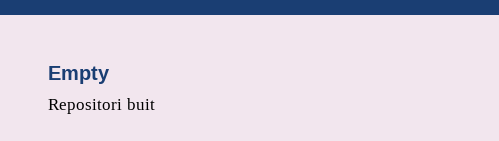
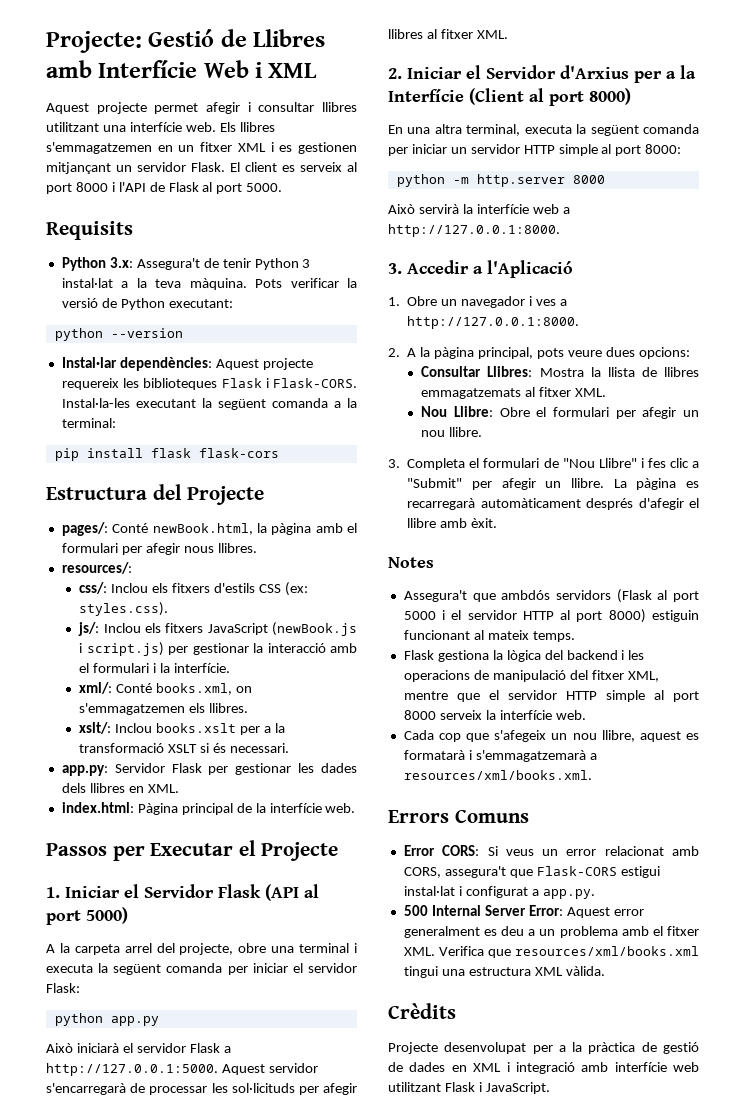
- Empty
- Repositori buit
+ Projecte: Gestió de Llibres amb Interfície Web i XML
+ Aquest projecte permet afegir i consultar llibres utilitzant una interfície web. Els llibres s'emmagatzemen en un fitxer XML i es gestionen mitjançant un servidor Flask. El client es serveix al port 8000 i l'API de Flask al port 5000.
+ Requisits
+ Python 3.x: Assegura't de tenir Python 3 instal·lat a la teva màquina. Pots verificar la versió de Python executant:
+ python --version
+ Instal·lar dependències: Aquest projecte requereix les biblioteques Flask i Flask-CORS. Instal·la-les executant la següent comanda a la terminal:
+ pip install flask flask-cors
+ Estructura del Projecte
+ pages/: Conté newBook.html, la pàgina amb el formulari per afegir nous llibres.
+ resources/:
+ css/: Inclou els fitxers d'estils CSS (ex: styles.css).
+ js/: Inclou els fitxers JavaScript (newBook.js i script.js) per gestionar la interacció amb el formulari i la interfície.
+ xml/: Conté books.xml, on s'emmagatzemen els llibres.
+ xslt/: Inclou books.xslt per a la transformació XSLT si és necessari.
+ app.py: Servidor Flask per gestionar les dades dels llibres en XML.
+ index.html: Pàgina principal de la interfície web.
+ Passos per Executar el Projecte
+ 1. Iniciar el Servidor Flask (API al port 5000)
+ A la carpeta arrel del projecte, obre una terminal i executa la següent comanda per iniciar el servidor Flask:
+ python app.py
+ Això iniciarà el servidor Flask a http://127.0.0.1:5000. Aquest servidor s'encarregarà de processar les sol·licituds per afegir llibres al fitxer XML.
+ 2. Iniciar el Servidor d'Arxius per a la Interfície (Client al port 8000)
+ En una altra terminal, executa la següent comanda per iniciar un servidor HTTP simple al port 8000:
+ python -m http.server 8000
+ Això servirà la interfície web a http://127.0.0.1:8000.
+ 3. Accedir a l'Aplicació
+ 1. Obre un navegador i ves a http://127.0.0.1:8000.
+ 2. A la pàgina principal, pots veure dues opcions:
+ Consultar Llibres: Mostra la llista de llibres emmagatzemats al fitxer XML.
+ Nou Llibre: Obre el formulari per afegir un nou llibre.
+ 3. Completa el formulari de "Nou Llibre" i fes clic a "Submit" per afegir un llibre. La pàgina es recarregarà automàticament després d'afegir el llibre amb èxit.
+ Notes
+ Assegura't que ambdós servidors (Flask al port 5000 i el servidor HTTP al port 8000) estiguin funcionant al mateix temps.
+ Flask gestiona la lògica del backend i les operacions de manipulació del fitxer XML, mentre que el servidor HTTP simple al port 8000 serveix la interfície web.
+ Cada cop que s'afegeix un nou llibre, aquest es formatarà i s'emmagatzemarà a resources/xml/books.xml.
+ Errors Comuns
+ Error CORS: Si veus un error relacionat amb CORS, assegura't que Flask-CORS estigui instal·lat i configurat a app.py.
+ 500 Internal Server Error: Aquest error generalment es deu a un problema amb el fitxer XML. Verifica que resources/xml/books.xml tingui una estructura XML vàlida.
+ Crèdits
+ Projecte desenvolupat per a la pràctica de gestió de dades en XML i integració amb interfície web utilitzant Flask i JavaScript.

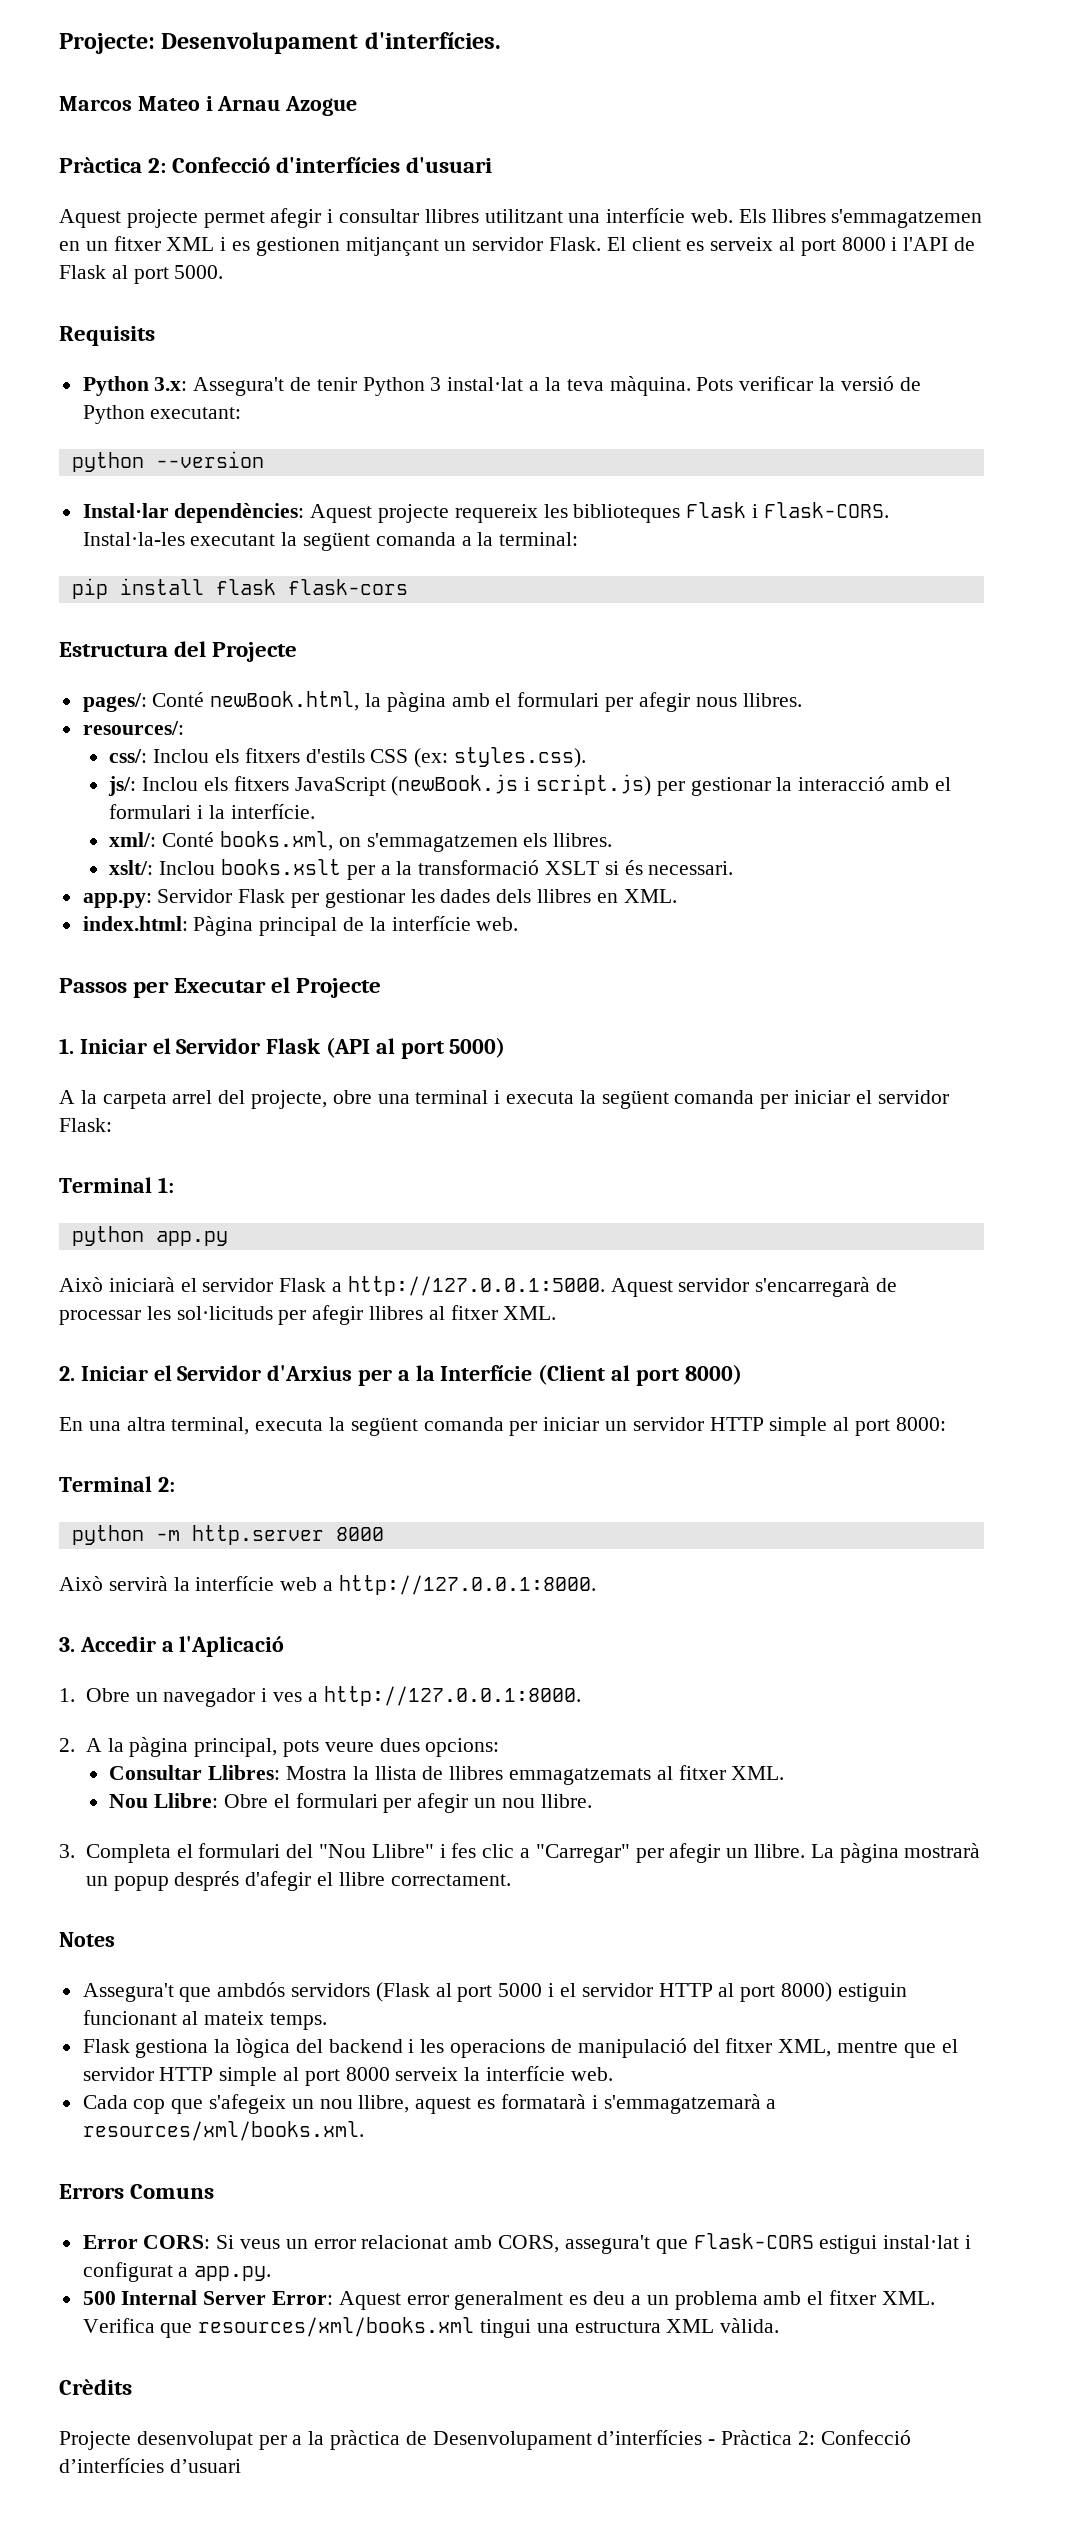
- Projecte: Gestió de Llibres amb Interfície Web i XML
+ Projecte: Desenvolupament d'interfícies.
+ Marcos Mateo i Arnau Azogue
+ Pràctica 2: Confecció d'interfícies d'usuari
+ Terminal 1:
+ Terminal 2:
- 3. Completa el formulari de "Nou Llibre" i fes clic a "Submit" per afegir un llibre.
+ 3. Completa el formulari del "Nou Llibre" i fes clic a "Carregar" per afegir un llibre.
- La pàgina es recarregarà automàticament després d'afegir el llibre amb èxit.
+ La pàgina mostrarà un popup després d'afegir el llibre correctament.
- Projecte desenvolupat per a la pràctica de gestió de dades en XML i integració amb interfície web utilitzant Flask i JavaScript.
+ Projecte desenvolupat per a la pràctica de Desenvolupament d’interfícies - Pràctica 2: Confecció d’interfícies d’usuari

